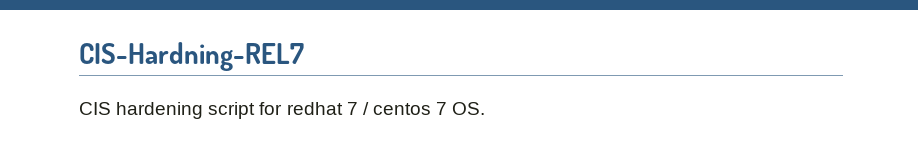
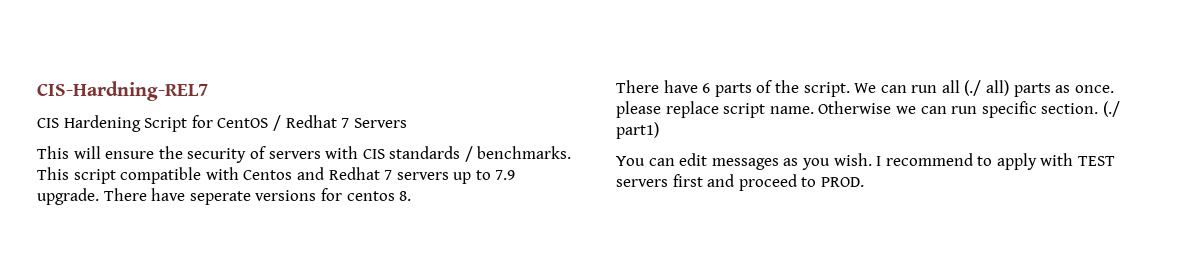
- CIS hardening script for redhat 7 / centos 7 OS.
+ CIS Hardening Script for CentOS / Redhat 7 Servers
+ This will ensure the security of servers with CIS standards / benchmarks. This script compatible with Centos and Redhat 7 servers up to 7.9 upgrade. There have seperate versions for centos 8.
+ There have 6 parts of the script. We can run all (./ all) parts as once. please replace script name. Otherwise we can run specific section. (./ part1)
+ You can edit messages as you wish. I recommend to apply with TEST servers first and proceed to PROD.

